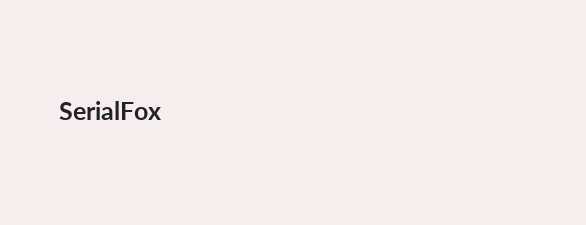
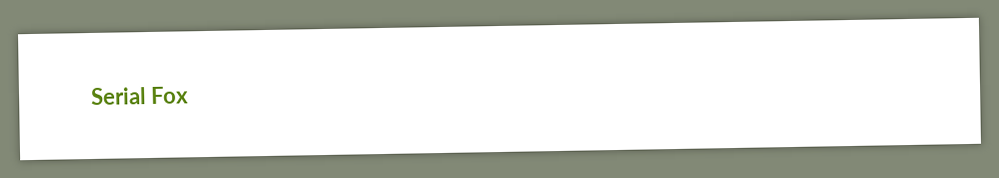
- SerialFox
+ Serial Fox

